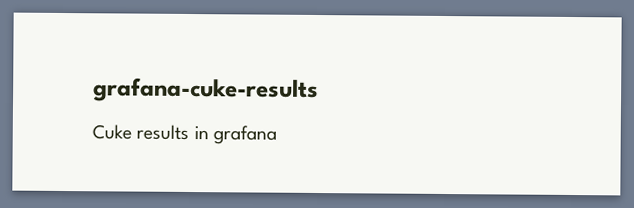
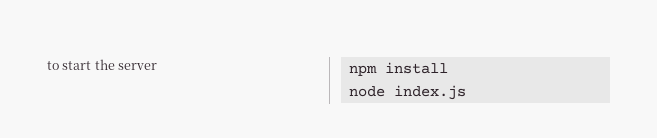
- grafana-cuke-results
- Cuke results in grafana
+ to start the server
+ npm install
+ node index.js

